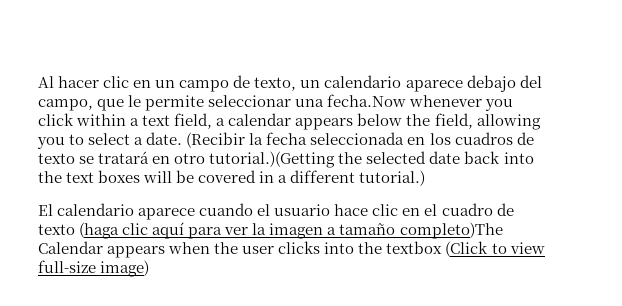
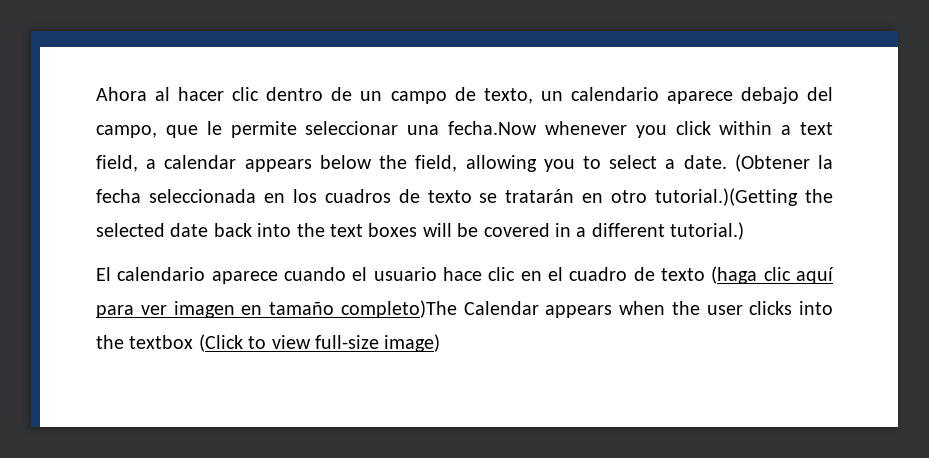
- Al hacer clic en un campo de texto, un calendario aparece debajo del campo, que le permite seleccionar una fecha.Now whenever you click within a text field, a calendar appears below the field, allowing you to select a date.
+ Ahora al hacer clic dentro de un campo de texto, un calendario aparece debajo del campo, que le permite seleccionar una fecha.Now whenever you click within a text field, a calendar appears below the field, allowing you to select a date.
- (Recibir la fecha seleccionada en los cuadros de texto se tratará en otro tutorial.)(Getting the selected date back into the text boxes will be covered in a different tutorial.)
+ (Obtener la fecha seleccionada en los cuadros de texto se tratarán en otro tutorial.)(Getting the selected date back into the text boxes will be covered in a different tutorial.)
- El calendario aparece cuando el usuario hace clic en el cuadro de texto (haga clic aquí para ver la imagen a tamaño completo)The Calendar appears when the user clicks into the textbox (Click to view full-size image)
+ El calendario aparece cuando el usuario hace clic en el cuadro de texto (haga clic aquí para ver imagen en tamaño completo)The Calendar appears when the user clicks into the textbox (Click to view full-size image)

